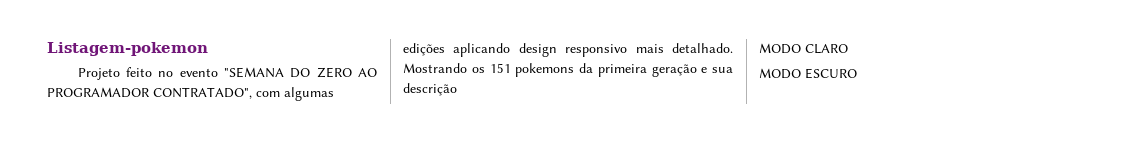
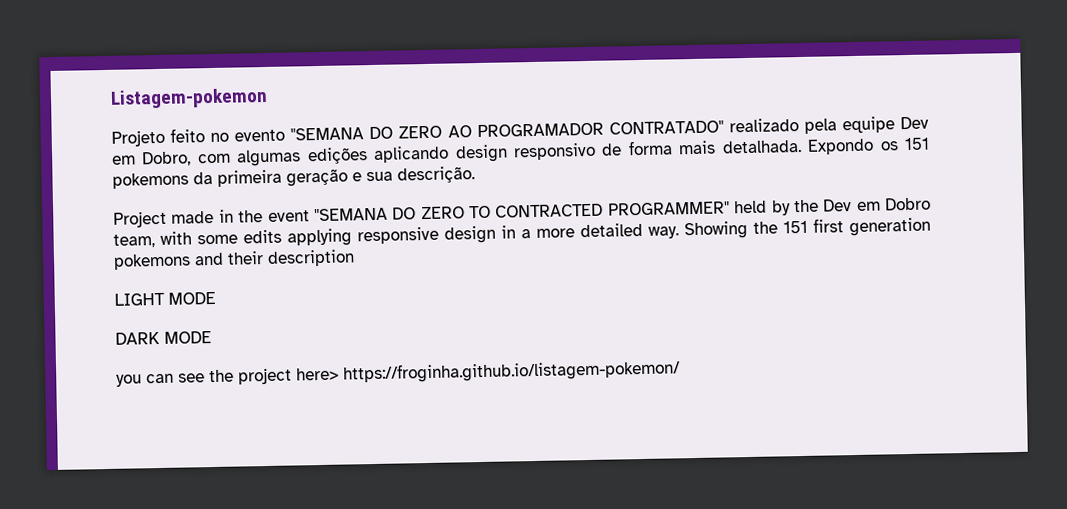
- Projeto feito no evento "SEMANA DO ZERO AO PROGRAMADOR CONTRATADO", com algumas edições aplicando design responsivo mais detalhado. Mostrando os 151 pokemons da primeira geração e sua descrição
- MODO CLARO
- MODO ESCURO
+ Projeto feito no evento "SEMANA DO ZERO AO PROGRAMADOR CONTRATADO" realizado pela equipe Dev em Dobro, com algumas edições aplicando design responsivo de forma mais detalhada. Expondo os 151 pokemons da primeira geração e sua descrição.
+ Project made in the event "SEMANA DO ZERO TO CONTRACTED PROGRAMMER" held by the Dev em Dobro team, with some edits applying responsive design in a more detailed way. Showing the 151 first generation pokemons and their description
+ LIGHT MODE
+ DARK MODE
+ you can see the project here> https://froginha.github.io/listagem-pokemon/

